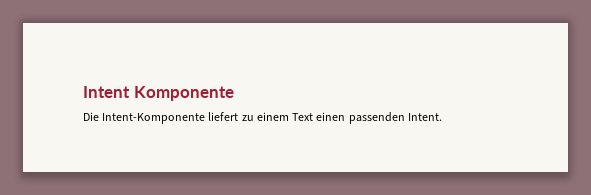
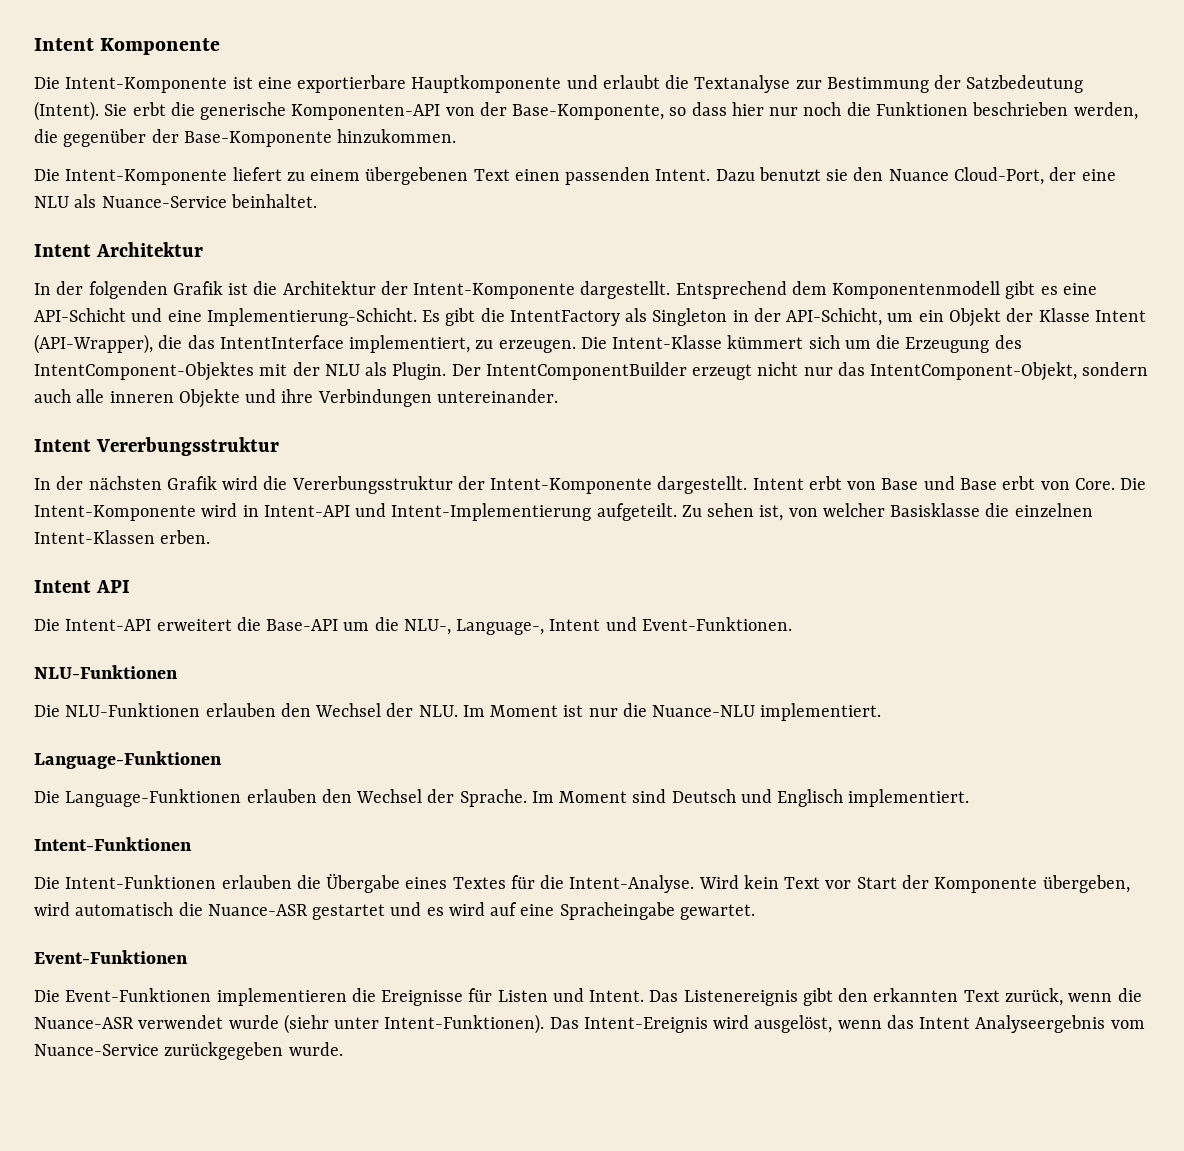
+ Die Intent-Komponente ist eine exportierbare Hauptkomponente und erlaubt die Textanalyse zur Bestimmung der Satzbedeutung (Intent). Sie erbt die generische Komponenten-API von der Base-Komponente, so dass hier nur noch die Funktionen beschrieben werden, die gegenüber der Base-Komponente hinzukommen.
- Die Intent-Komponente liefert zu einem Text einen passenden Intent.
+ Die Intent-Komponente liefert zu einem übergebenen Text einen passenden Intent.
+ Dazu benutzt sie den Nuance Cloud-Port, der eine NLU als Nuance-Service beinhaltet.
+ Intent Architektur
+ In der folgenden Grafik ist die Architektur der Intent-Komponente dargestellt. Entsprechend dem Komponentenmodell gibt es eine API-Schicht und eine Implementierung-Schicht. Es gibt die IntentFactory als Singleton in der API-Schicht, um ein Objekt der Klasse Intent (API-Wrapper), die das IntentInterface implementiert, zu erzeugen. Die Intent-Klasse kümmert sich um die Erzeugung des IntentComponent-Objektes mit der NLU als Plugin. Der IntentComponentBuilder erzeugt nicht nur das IntentComponent-Objekt, sondern auch alle inneren Objekte und ihre Verbindungen untereinander.
+ Intent Vererbungsstruktur
+ In der nächsten Grafik wird die Vererbungsstruktur der Intent-Komponente dargestellt. Intent erbt von Base und Base erbt von Core. Die Intent-Komponente wird in Intent-API und Intent-Implementierung aufgeteilt. Zu sehen ist, von welcher Basisklasse die einzelnen Intent-Klassen erben.
+ Intent API
+ Die Intent-API erweitert die Base-API um die NLU-, Language-, Intent und Event-Funktionen.
+ NLU-Funktionen
+ Die NLU-Funktionen erlauben den Wechsel der NLU. Im Moment ist nur die Nuance-NLU implementiert.
+ Language-Funktionen
+ Die Language-Funktionen erlauben den Wechsel der Sprache. Im Moment sind Deutsch und Englisch implementiert.
+ Intent-Funktionen
+ Die Intent-Funktionen erlauben die Übergabe eines Textes für die Intent-Analyse. Wird kein Text vor Start der Komponente übergeben, wird automatisch die Nuance-ASR gestartet und es wird auf eine Spracheingabe gewartet.
+ Event-Funktionen
+ Die Event-Funktionen implementieren die Ereignisse für Listen und Intent. Das Listenereignis gibt den erkannten Text zurück, wenn die Nuance-ASR verwendet wurde (siehr unter Intent-Funktionen). Das Intent-Ereignis wird ausgelöst, wenn das Intent Analyseergebnis vom Nuance-Service zurückgegeben wurde.

